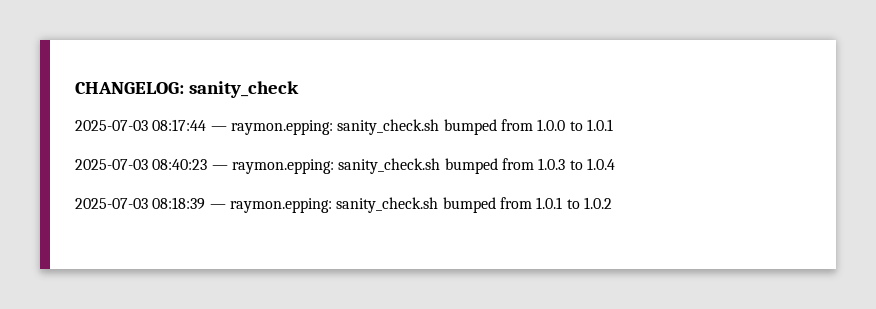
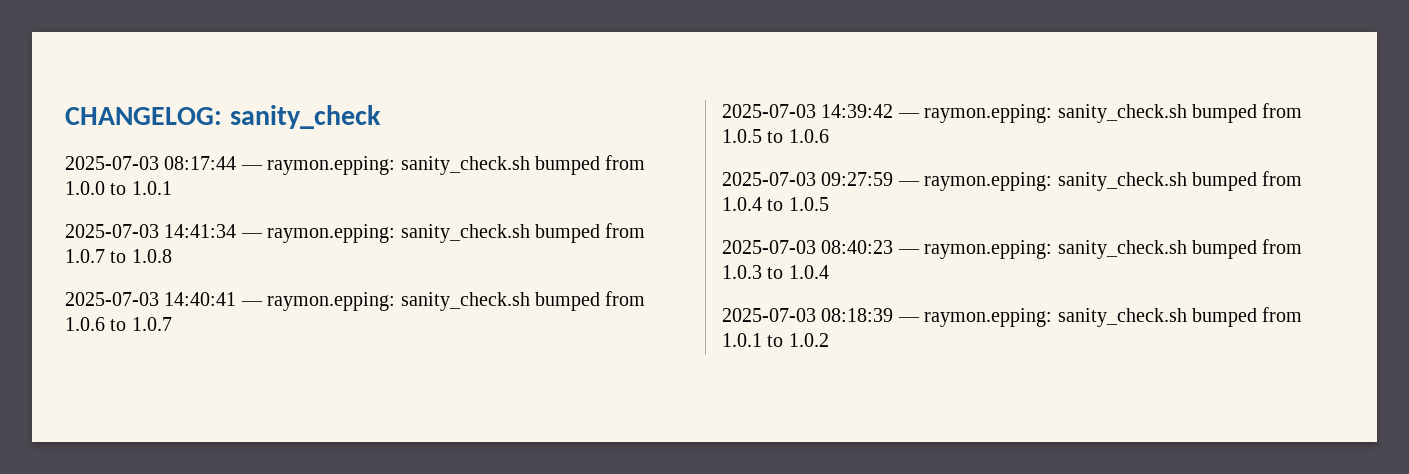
+ 2025-07-03 14:41:34 — raymon.epping: sanity_check.sh bumped from 1.0.7 to 1.0.8
+ 2025-07-03 14:40:41 — raymon.epping: sanity_check.sh bumped from 1.0.6 to 1.0.7
+ 2025-07-03 14:39:42 — raymon.epping: sanity_check.sh bumped from 1.0.5 to 1.0.6
+ 2025-07-03 09:27:59 — raymon.epping: sanity_check.sh bumped from 1.0.4 to 1.0.5

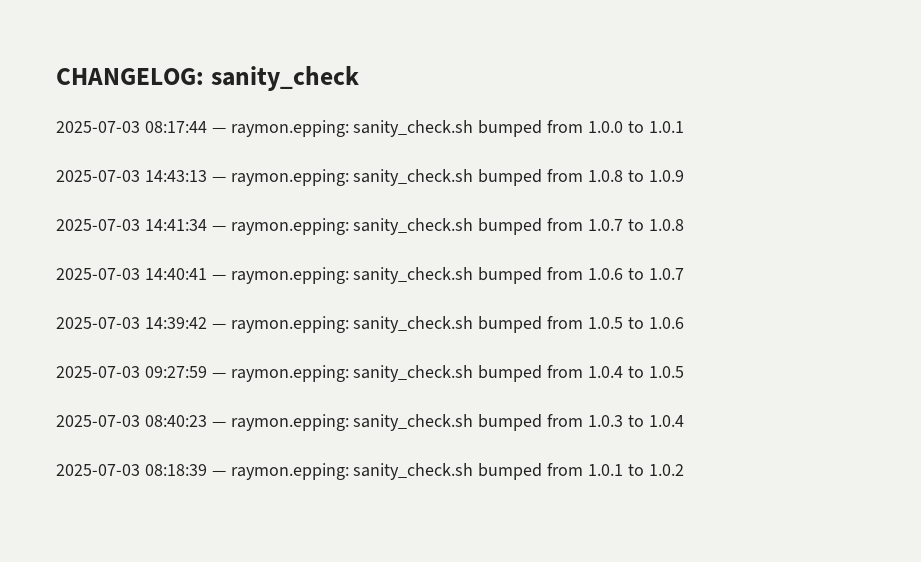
+ 2025-07-03 14:43:13 — raymon.epping: sanity_check.sh bumped from 1.0.8 to 1.0.9

